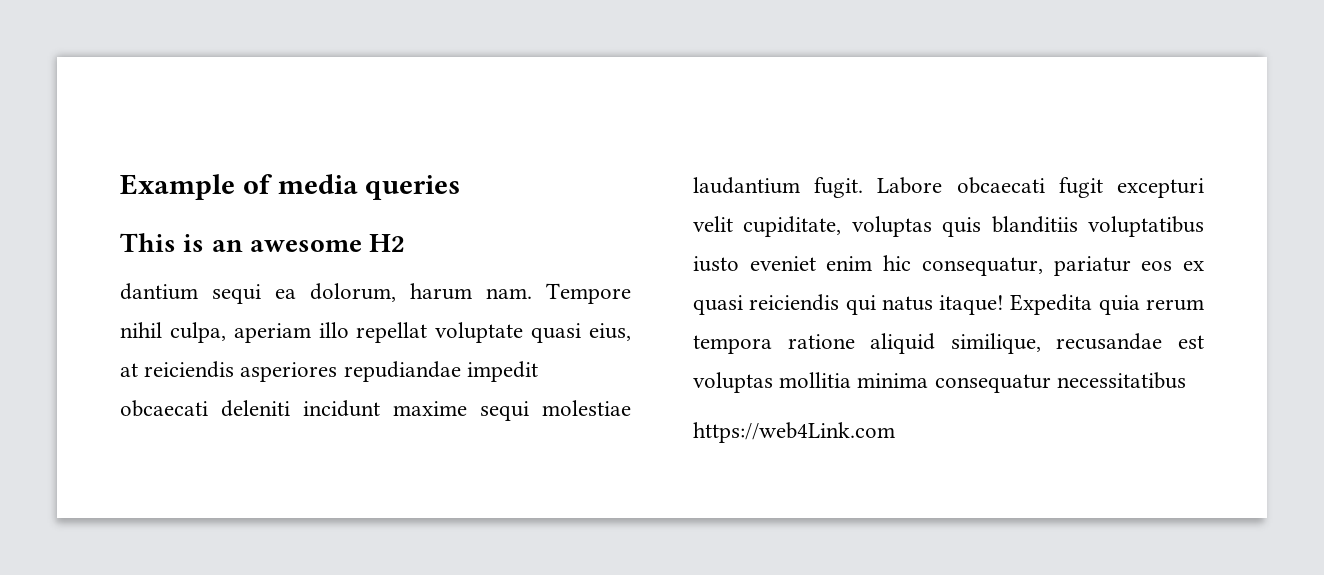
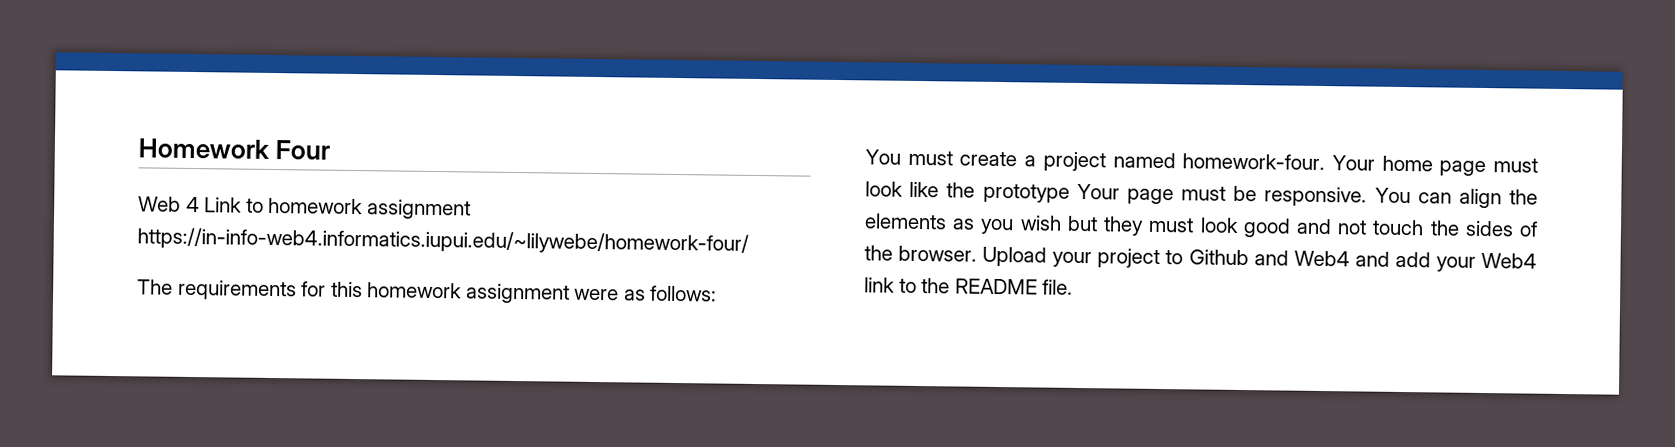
- Example of media queries
- This is an awesome H2
- dantium sequi ea dolorum, harum nam. Tempore nihil culpa, aperiam illo repellat voluptate quasi eius, at reiciendis asperiores repudiandae impedit obcaecati deleniti incidunt maxime sequi molestiae laudantium fugit. Labore obcaecati fugit excepturi velit cupiditate, voluptas quis blanditiis voluptatibus iusto eveniet enim hic consequatur, pariatur eos ex quasi reiciendis qui natus itaque! Expedita quia rerum tempora ratione aliquid similique, recusandae est voluptas mollitia minima consequatur necessitatibus
- https://web4Link.com
+ Homework Four
+ Web 4 Link to homework assignment https://in-info-web4.informatics.iupui.edu/~lilywebe/homework-four/
+ The requirements for this homework assignment were as follows:
+ You must create a project named homework-four. Your home page must look like the prototype Your page must be responsive. You can align the elements as you wish but they must look good and not touch the sides of the browser. Upload your project to Github and Web4 and add your Web4 link to the README file.

